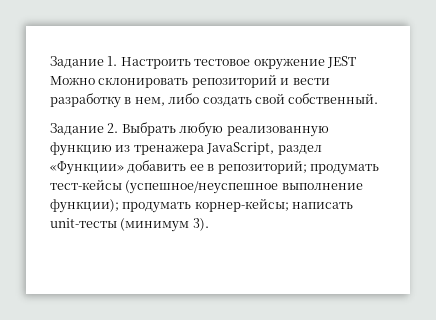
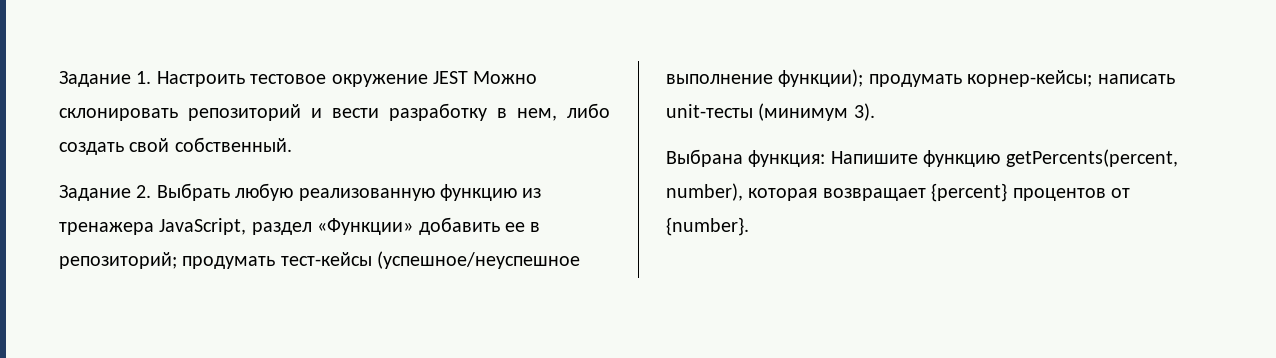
+ Выбрана функция: Напишите функцию getPercents(percent, number), которая возвращает {percent} процентов от {number}.

